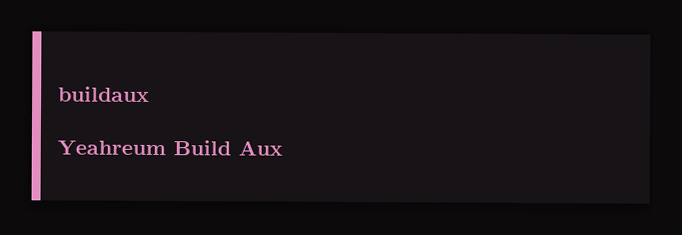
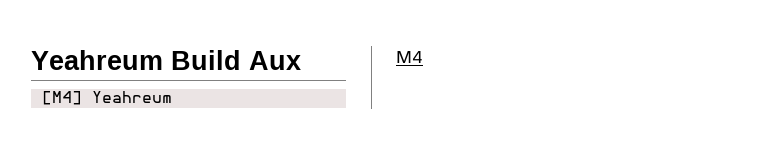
- buildaux
+ [M4] Yeahreum
+ M4

